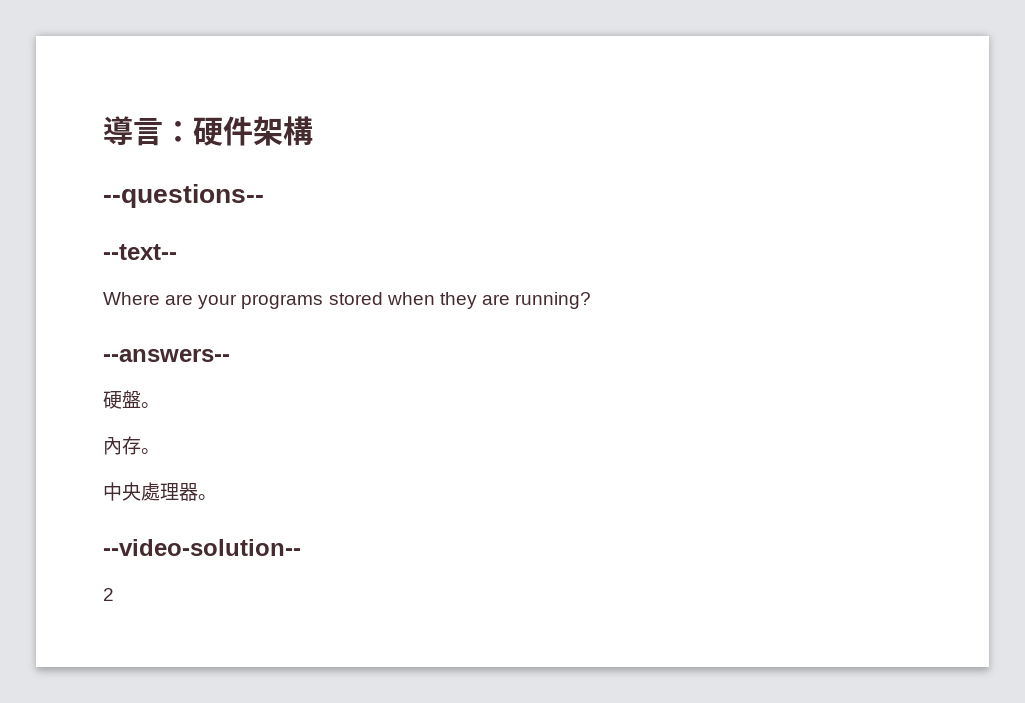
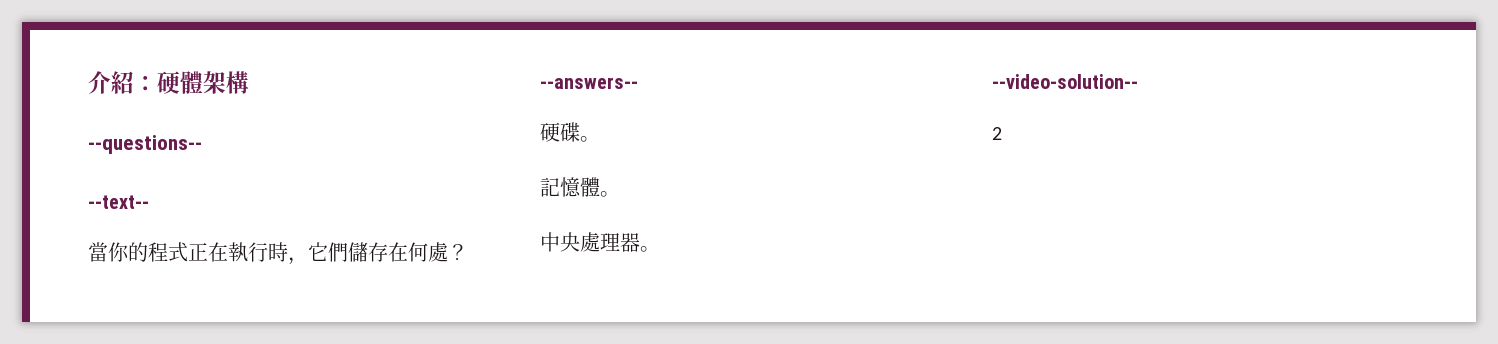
- 導言：硬件架構
+ 介紹：硬體架構
- Where are your programs stored when they are running?
+ 當你的程式正在執行時，它們儲存在何處？
- 硬盤。
- 內存。
+ 硬碟。
+ 記憶體。

